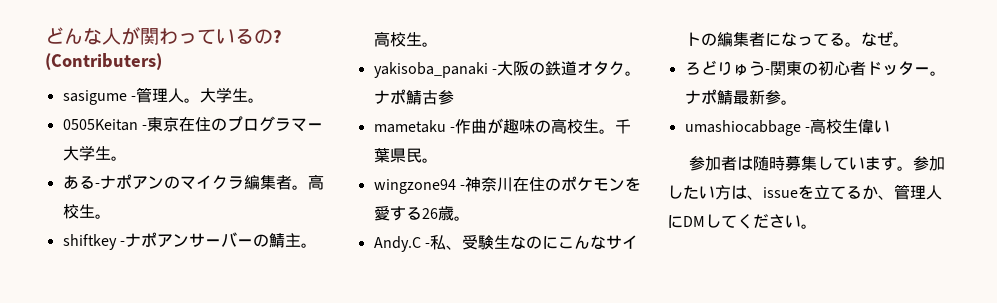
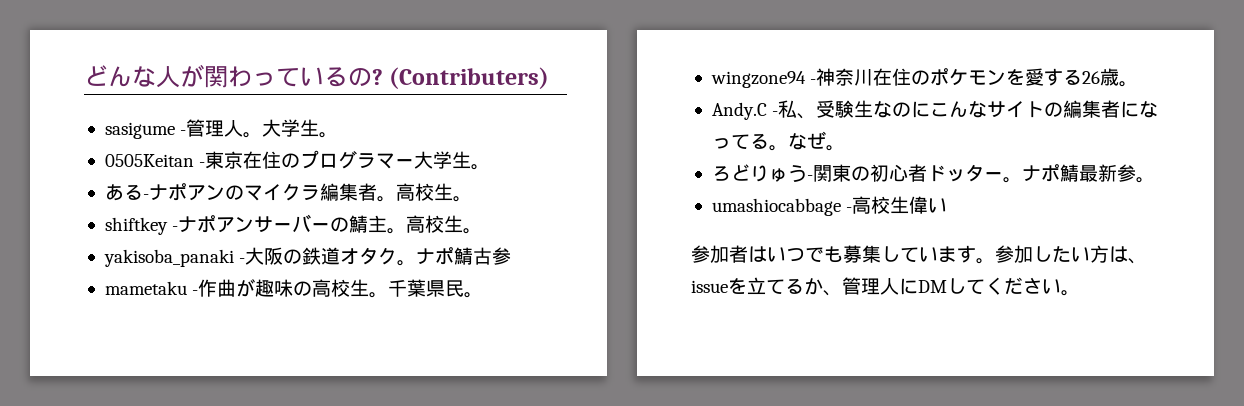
- 参加者は随時募集しています。
+ 参加者はいつでも募集しています。

